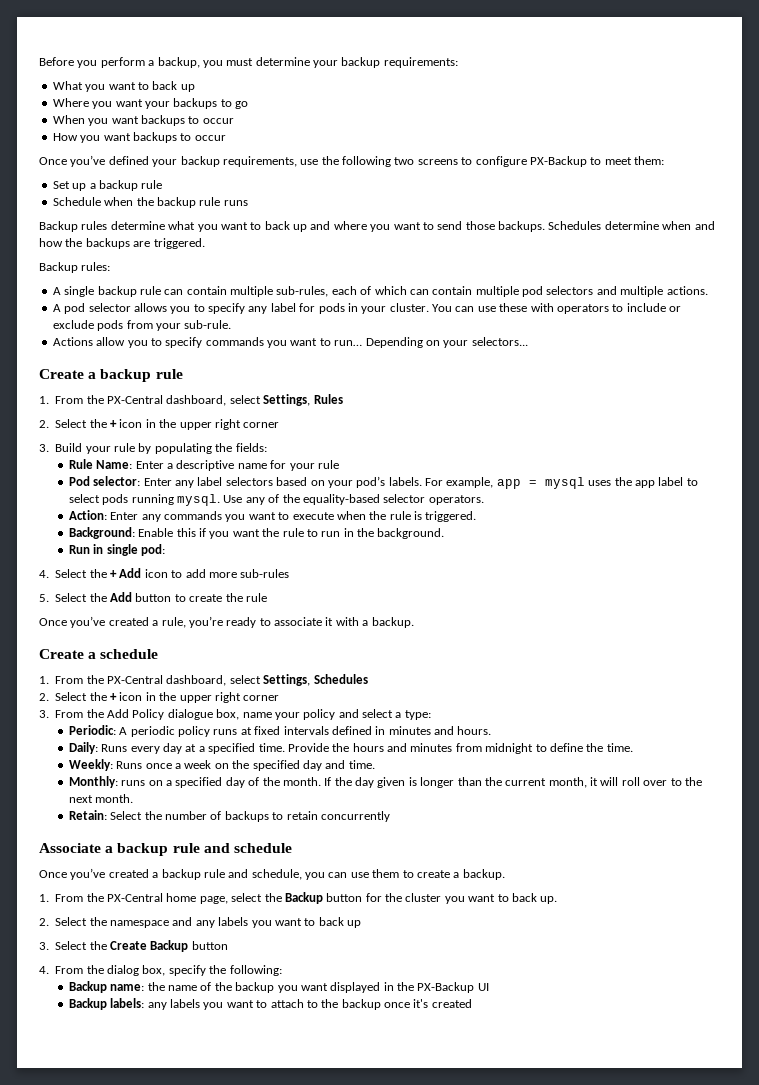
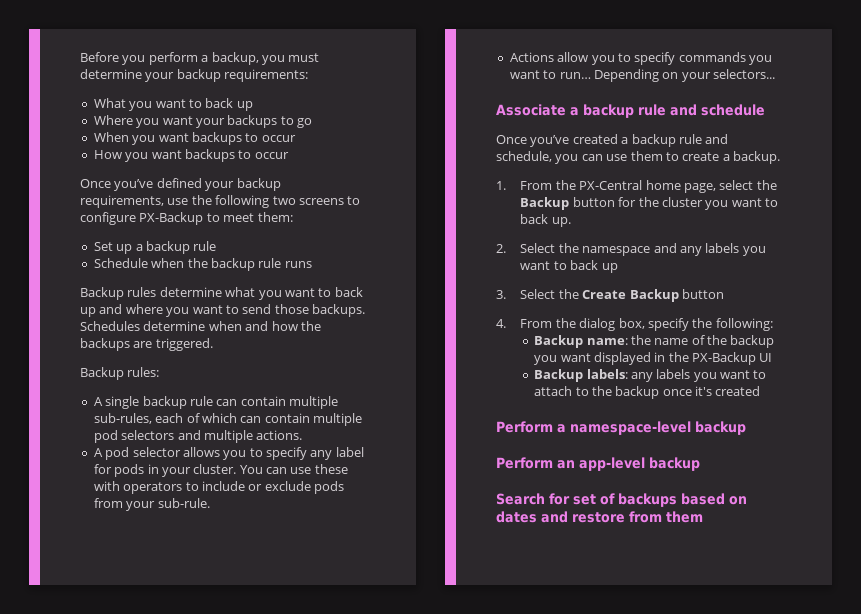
- Create a backup rule
- 1. From the PX-Central dashboard, select Settings, Rules
- 2. Select the + icon in the upper right corner
- 3. Build your rule by populating the fields:
- Rule Name: Enter a descriptive name for your rule
- Pod selector: Enter any label selectors based on your pod’s labels. For example, app = mysql uses the app label to select pods running mysql. Use any of the equality-based selector operators.
- Action: Enter any commands you want to execute when the rule is triggered.
- Background: Enable this if you want the rule to run in the background.
- Run in single pod:
- 4. Select the + Add icon to add more sub-rules
- 5. Select the Add button to create the rule
- Once you’ve created a rule, you’re ready to associate it with a backup.
- Create a schedule
- 1. From the PX-Central dashboard, select Settings, Schedules
- 2. Select the + icon in the upper right corner
- 3. From the Add Policy dialogue box, name your policy and select a type:
- Periodic: A periodic policy runs at fixed intervals defined in minutes and hours.
- Daily: Runs every day at a specified time. Provide the hours and minutes from midnight to define the time.
- Weekly: Runs once a week on the specified day and time.
- Monthly: runs on a specified day of the month. If the day given is longer than the current month, it will roll over to the next month.
- Retain: Select the number of backups to retain concurrently
+ Perform a namespace-level backup
+ Perform an app-level backup
+ Search for set of backups based on dates and restore from them

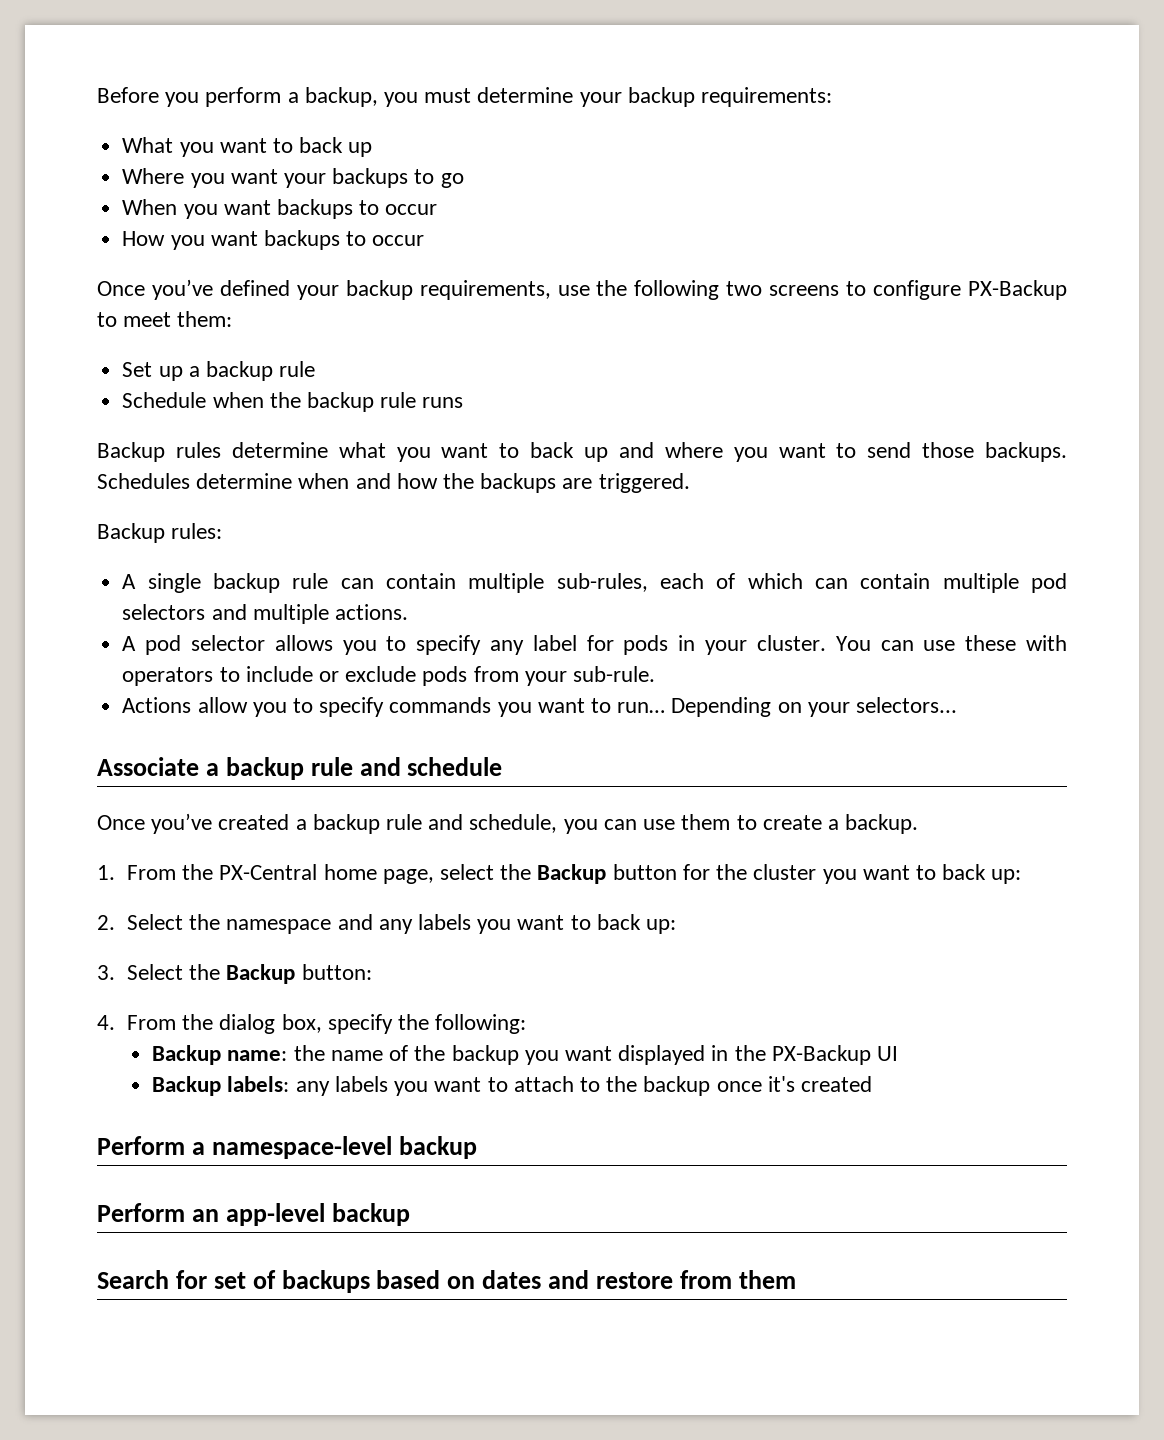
- 1. From the PX-Central home page, select the Backup button for the cluster you want to back up.
+ 1. From the PX-Central home page, select the Backup button for the cluster you want to back up:
- 2. Select the namespace and any labels you want to back up
+ 2. Select the namespace and any labels you want to back up:
- 3. Select the Create Backup button
+ 3. Select the Backup button:

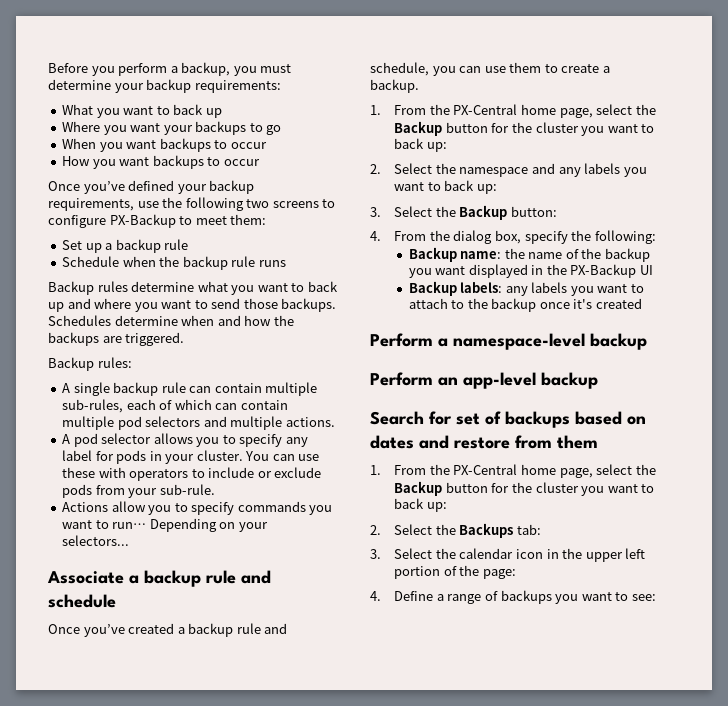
  Search for set of backups based on dates and restore from them
+ 1. From the PX-Central home page, select the Backup button for the cluster you want to back up:
+ 2. Select the Backups tab:
+ 3. Select the calendar icon in the upper left portion of the page:
+ 4. Define a range of backups you want to see:

